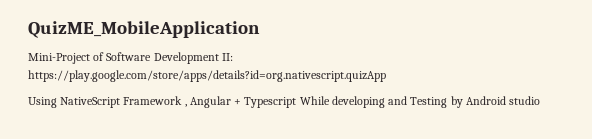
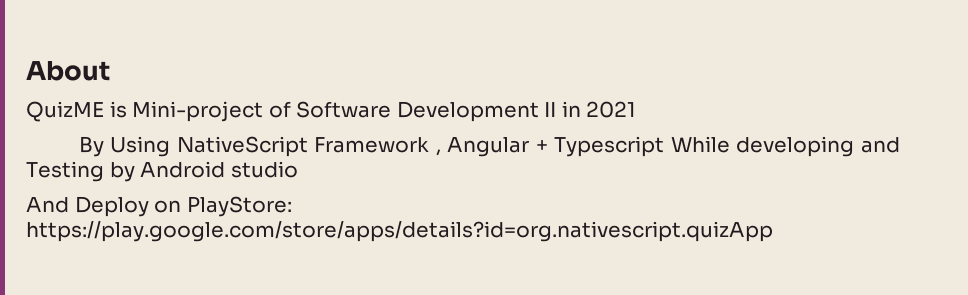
- QuizME_MobileApplication
- Mini-Project of Software Development II: https://play.google.com/store/apps/details?id=org.nativescript.quizApp
- Using NativeScript Framework , Angular + Typescript While developing and Testing by Android studio
+ About
+ QuizME is Mini-project of Software Development II in 2021
+ By Using NativeScript Framework , Angular + Typescript While developing and Testing by Android studio
+ And Deploy on PlayStore: https://play.google.com/store/apps/details?id=org.nativescript.quizApp

